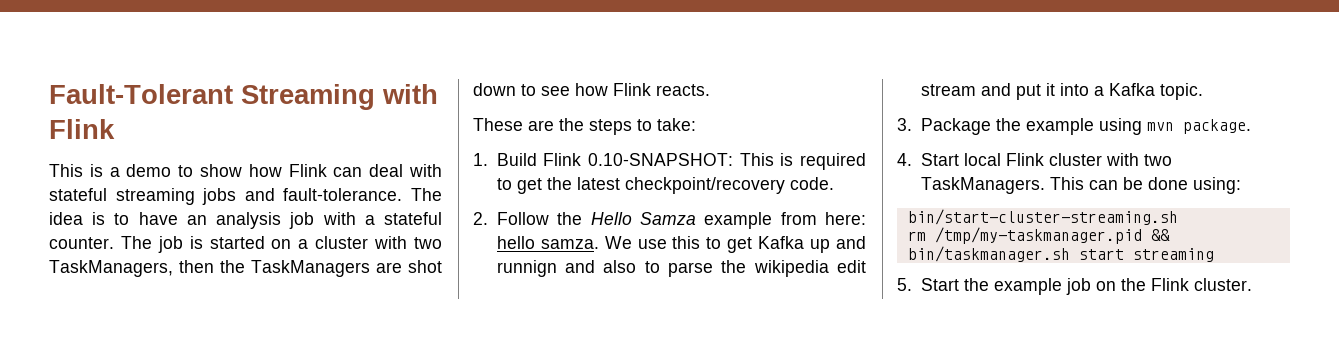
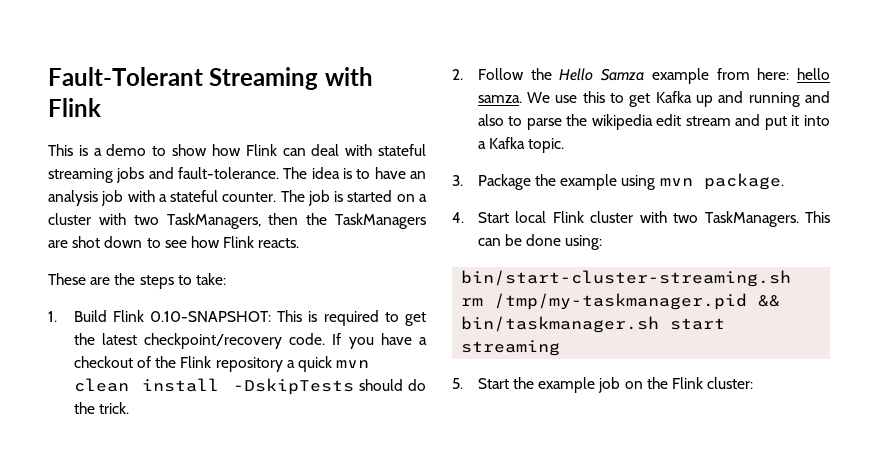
+ If you have a checkout of the Flink repository a quick mvn clean install -DskipTests should do the trick.
- We use this to get Kafka up and runnign and also to parse the wikipedia edit stream and put it into a Kafka topic.
+ We use this to get Kafka up and running and also to parse the wikipedia edit stream and put it into a Kafka topic.
- 5. Start the example job on the Flink cluster.
+ 5. Start the example job on the Flink cluster:

